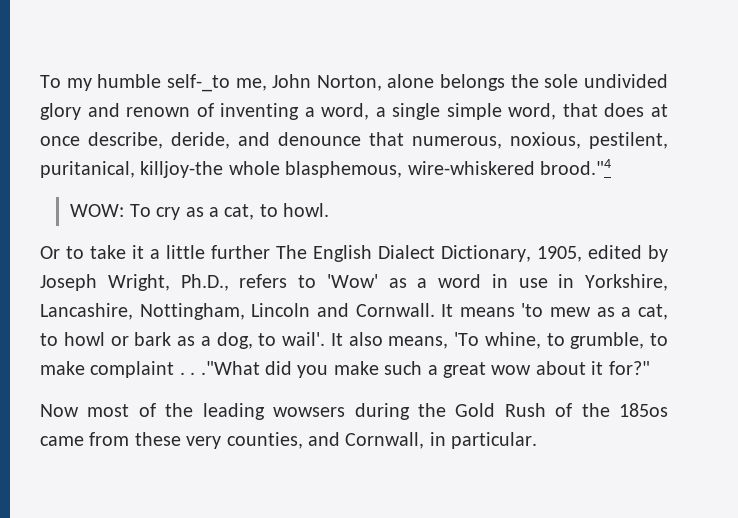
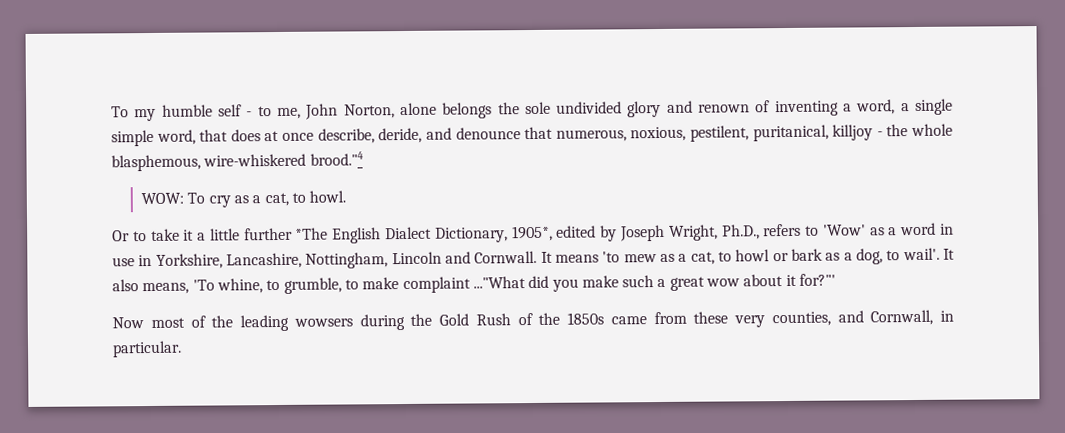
- To my humble self-_to me, John Norton, alone belongs the sole undivided glory and renown of inventing a word, a single simple word, that does at once describe, deride, and denounce that numerous, noxious, pestilent, puritanical, killjoy-the whole blasphemous, wire-whiskered brood."4
+ To my humble self - to me, John Norton, alone belongs the sole undivided glory and renown of inventing a word, a single simple word, that does at once describe, deride, and denounce that numerous, noxious, pestilent, puritanical, killjoy - the whole blasphemous, wire-whiskered brood."4
- Or to take it a little further The English Dialect Dictionary, 1905, edited by Joseph Wright, Ph.D., refers to 'Wow' as a word in use in Yorkshire, Lancashire, Nottingham, Lincoln and Cornwall.
+ Or to take it a little further *The English Dialect Dictionary, 1905*, edited by Joseph Wright, Ph.D., refers to 'Wow' as a word in use in Yorkshire, Lancashire, Nottingham, Lincoln and Cornwall.
- It also means, 'To whine, to grumble, to make complaint . . ."What did you make such a great wow about it for?"
+ It also means, 'To whine, to grumble, to make complaint ..."What did you make such a great wow about it for?"'
- Now most of the leading wowsers during the Gold Rush of the 185os came from these very counties, and Cornwall, in particular.
+ Now most of the leading wowsers during the Gold Rush of the 1850s came from these very counties, and Cornwall, in particular.

